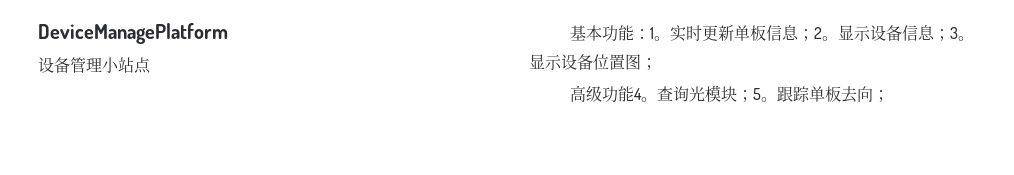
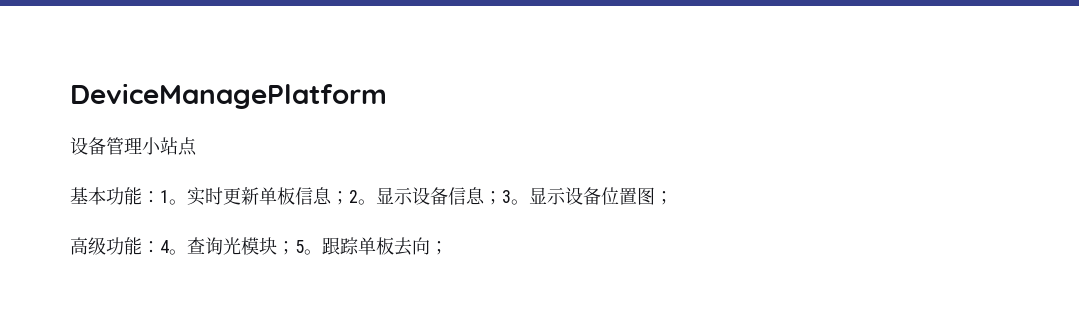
- 高级功能4。
+ 高级功能：4。

